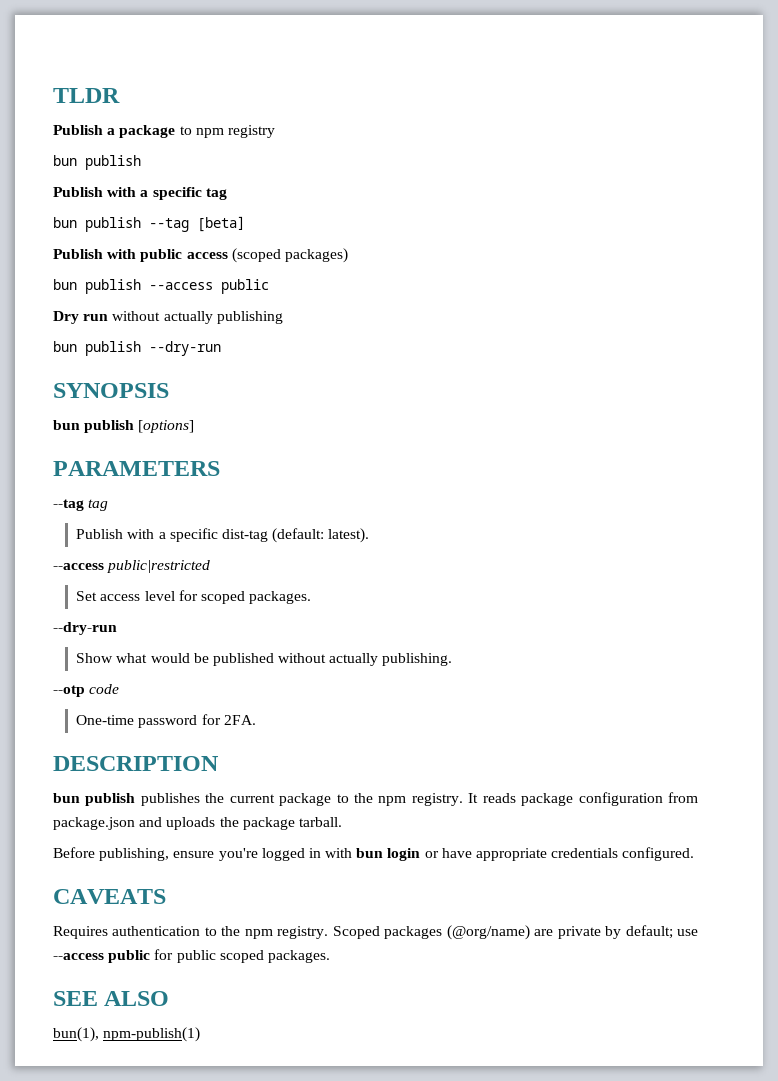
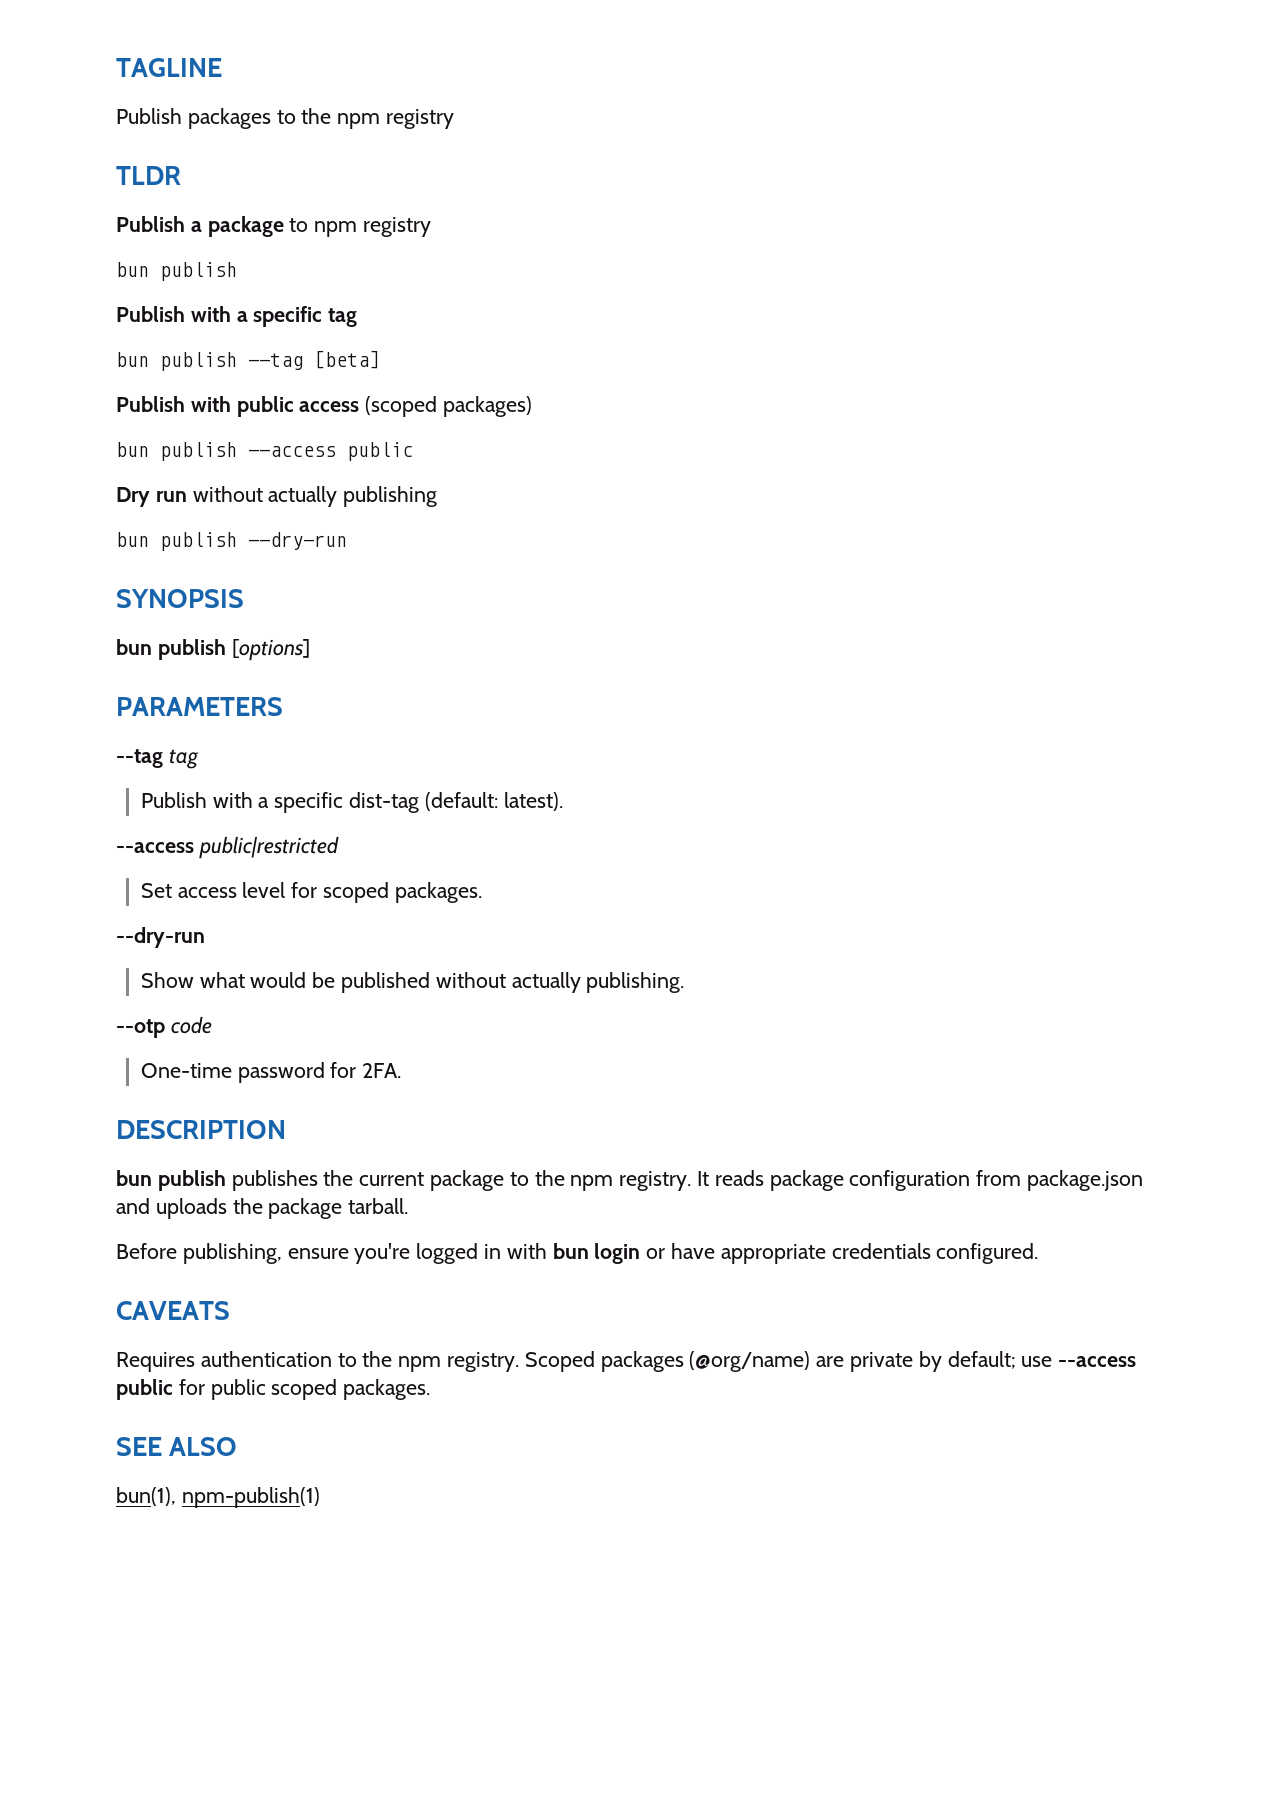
+ TAGLINE
+ Publish packages to the npm registry

